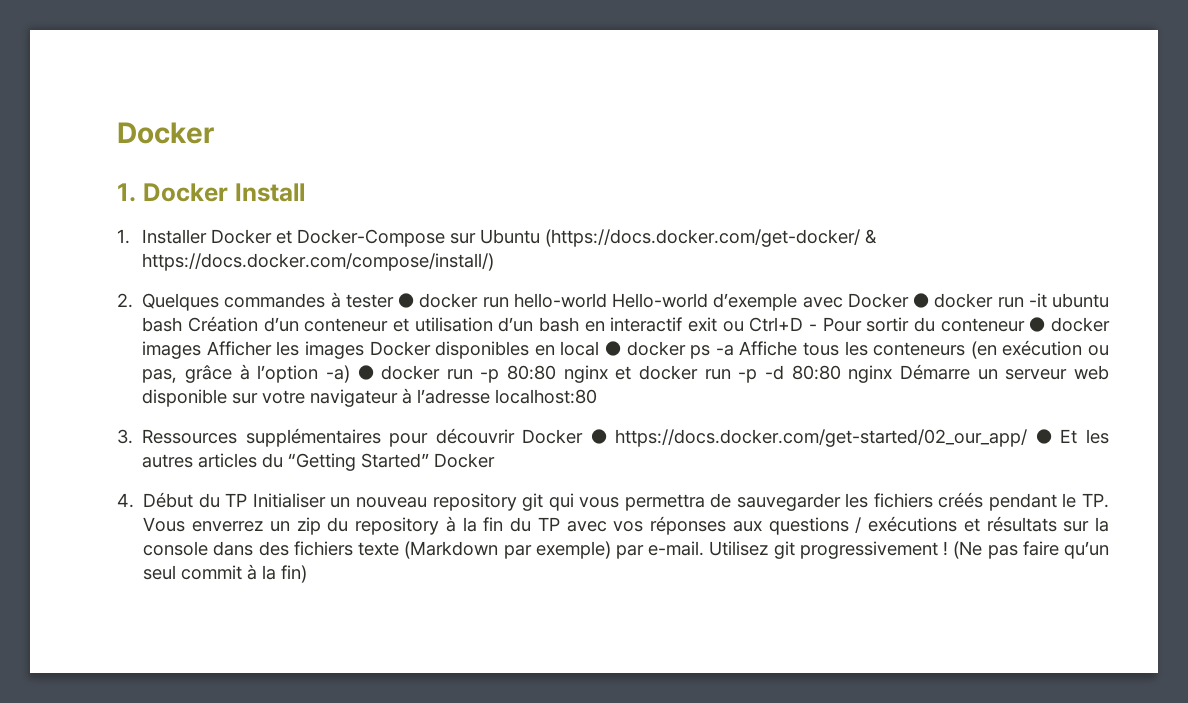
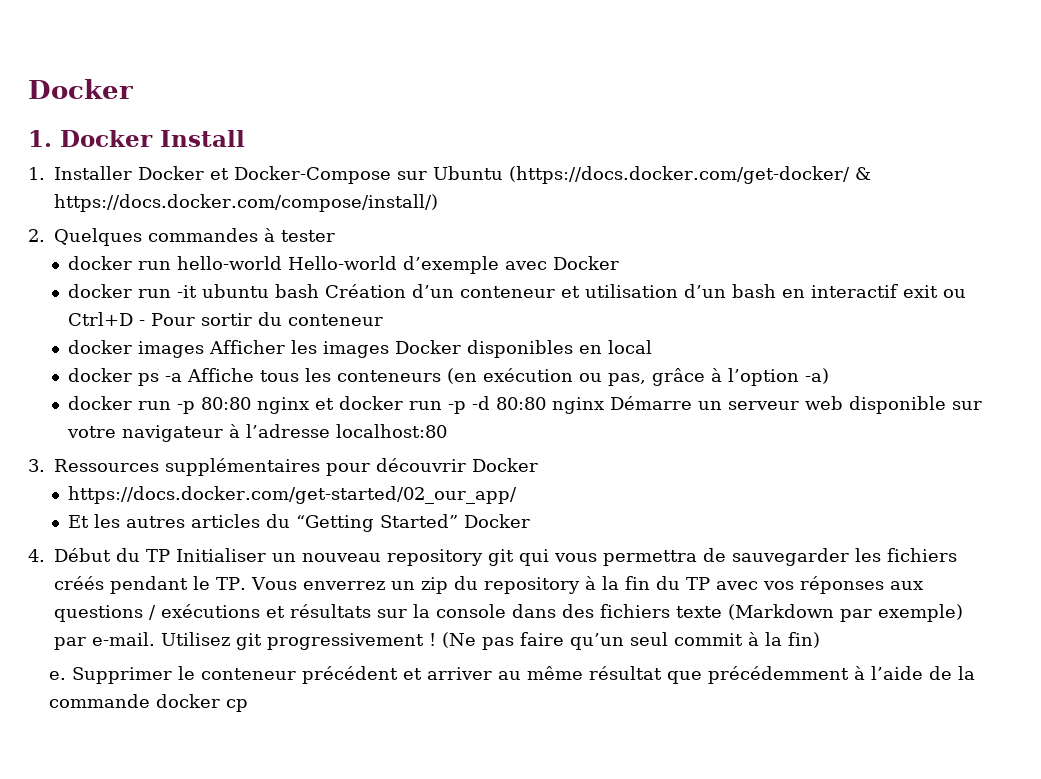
- 2. Quelques commandes à tester ● docker run hello-world Hello-world d’exemple avec Docker ● docker run -it ubuntu bash Création d’un conteneur et utilisation d’un bash en interactif exit ou Ctrl+D - Pour sortir du conteneur ● docker images Afficher les images Docker disponibles en local ● docker ps -a Affiche tous les conteneurs (en exécution ou pas, grâce à l’option -a) ● docker run -p 80:80 nginx et docker run -p -d 80:80 nginx Démarre un serveur web disponible sur votre navigateur à l’adresse localhost:80
+ 2. Quelques commandes à tester
+ docker run hello-world Hello-world d’exemple avec Docker
+ docker run -it ubuntu bash Création d’un conteneur et utilisation d’un bash en interactif exit ou Ctrl+D - Pour sortir du conteneur
+ docker images Afficher les images Docker disponibles en local
+ docker ps -a Affiche tous les conteneurs (en exécution ou pas, grâce à l’option -a)
+ docker run -p 80:80 nginx et docker run -p -d 80:80 nginx Démarre un serveur web disponible sur votre navigateur à l’adresse localhost:80
- 3. Ressources supplémentaires pour découvrir Docker ● https://docs.docker.com/get-started/02_our_app/ ● Et les autres articles du “Getting Started” Docker
+ 3. Ressources supplémentaires pour découvrir Docker
+ https://docs.docker.com/get-started/02_our_app/
+ Et les autres articles du “Getting Started” Docker
+ e. Supprimer le conteneur précédent et arriver au même résultat que précédemment à l’aide de la commande docker cp

